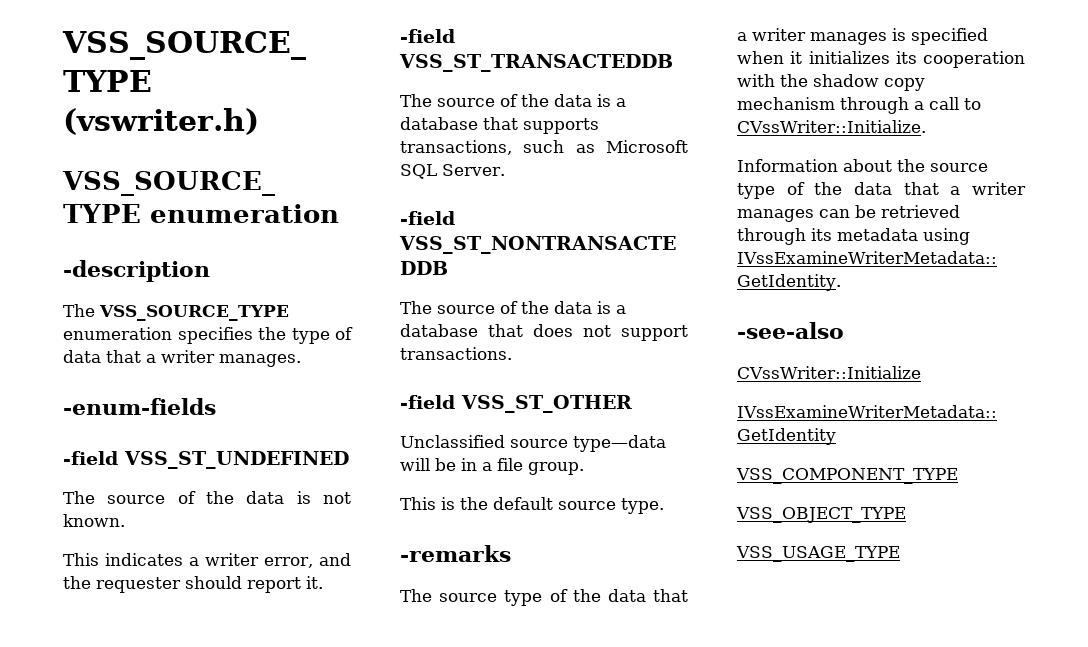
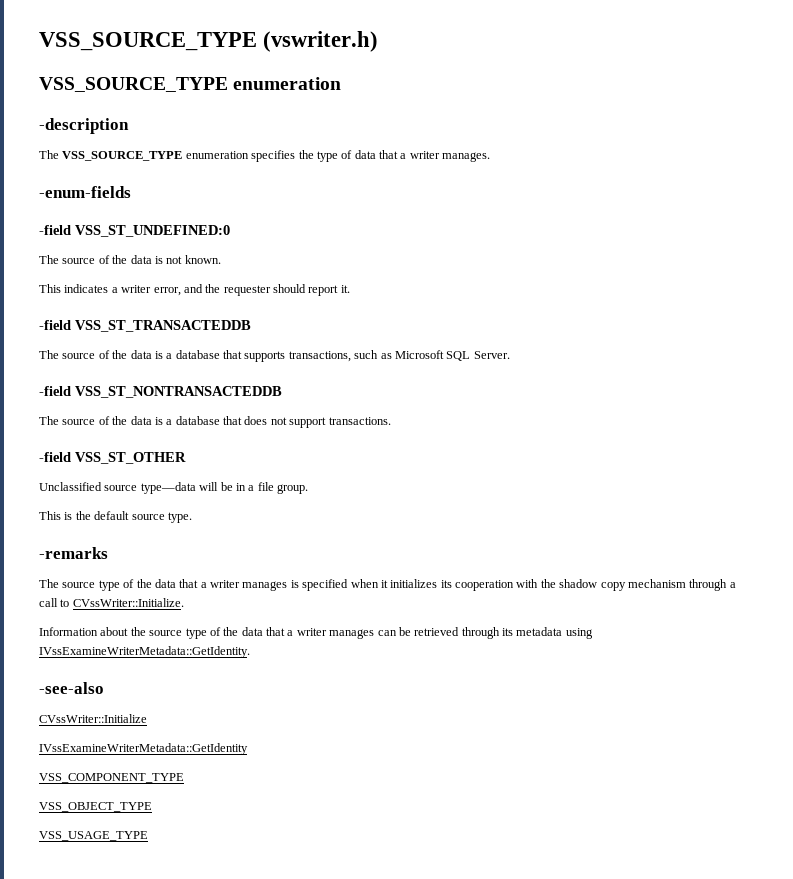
- -field VSS_ST_UNDEFINED
+ -field VSS_ST_UNDEFINED:0

